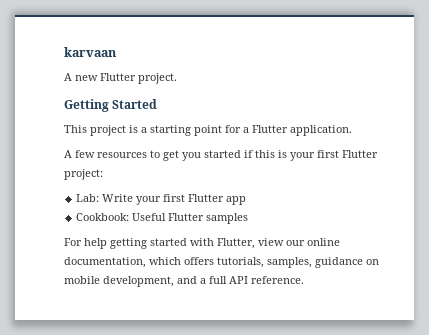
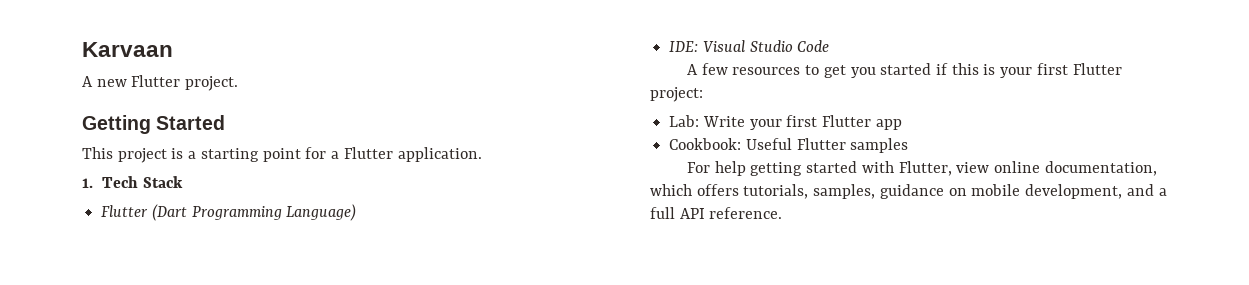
- karvaan
+ Karvaan
+ 1. Tech Stack
+ Flutter (Dart Programming Language)
+ IDE: Visual Studio Code
- For help getting started with Flutter, view our online documentation, which offers tutorials, samples, guidance on mobile development, and a full API reference.
+ For help getting started with Flutter, view online documentation, which offers tutorials, samples, guidance on mobile development, and a full API reference.

